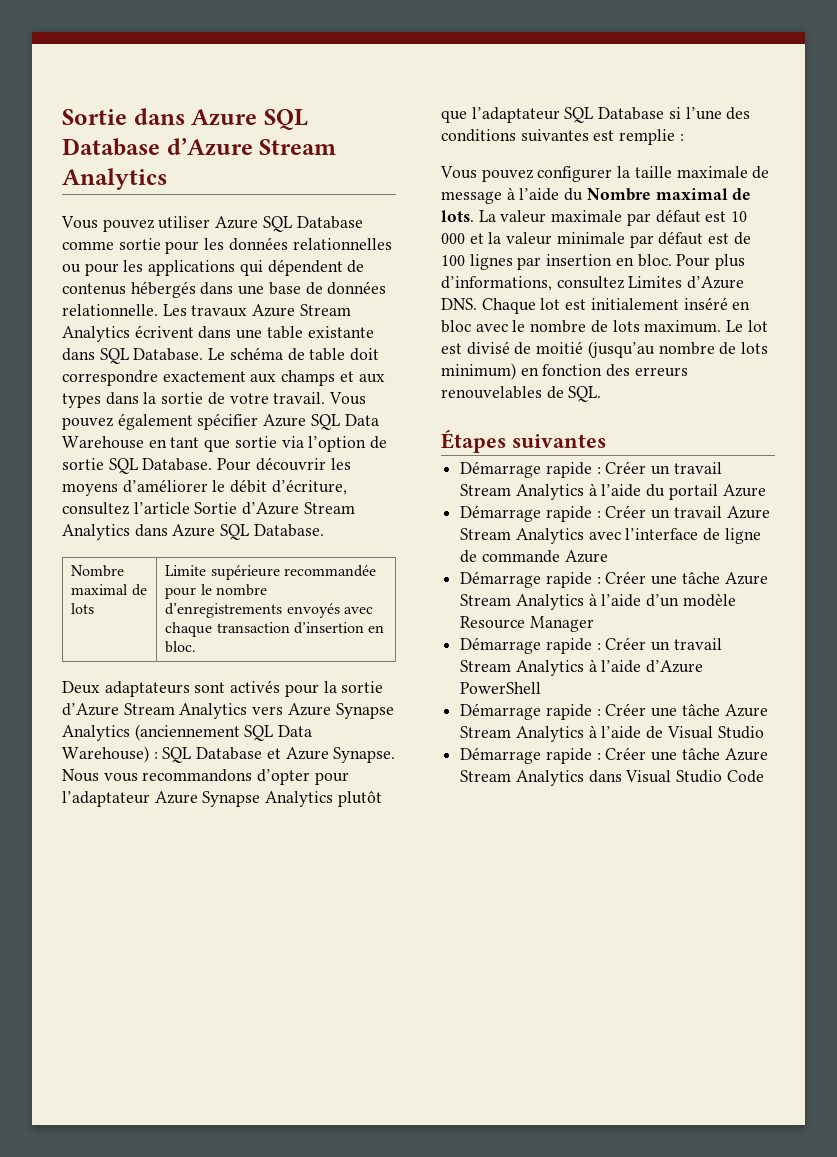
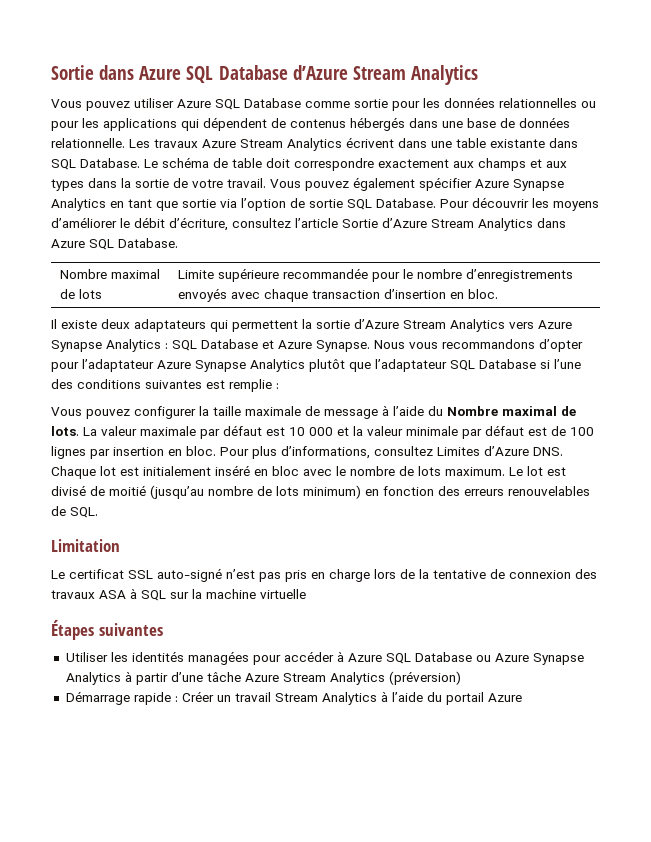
- Vous pouvez également spécifier Azure SQL Data Warehouse en tant que sortie via l’option de sortie SQL Database.
+ Vous pouvez également spécifier Azure Synapse Analytics en tant que sortie via l’option de sortie SQL Database.
- Deux adaptateurs sont activés pour la sortie d’Azure Stream Analytics vers Azure Synapse Analytics (anciennement SQL Data Warehouse) : SQL Database et Azure Synapse.
+ Il existe deux adaptateurs qui permettent la sortie d’Azure Stream Analytics vers Azure Synapse Analytics : SQL Database et Azure Synapse.
+ Limitation
+ Le certificat SSL auto-signé n’est pas pris en charge lors de la tentative de connexion des travaux ASA à SQL sur la machine virtuelle
  Étapes suivantes
+ Utiliser les identités managées pour accéder à Azure SQL Database ou Azure Synapse Analytics à partir d’une tâche Azure Stream Analytics (préversion)
- Démarrage rapide : Créer un travail Azure Stream Analytics avec l’interface de ligne de commande Azure
- Démarrage rapide : Créer une tâche Azure Stream Analytics à l’aide d’un modèle Resource Manager
- Démarrage rapide : Créer un travail Stream Analytics à l’aide d’Azure PowerShell
- Démarrage rapide : Créer une tâche Azure Stream Analytics à l’aide de Visual Studio
- Démarrage rapide : Créer une tâche Azure Stream Analytics dans Visual Studio Code

